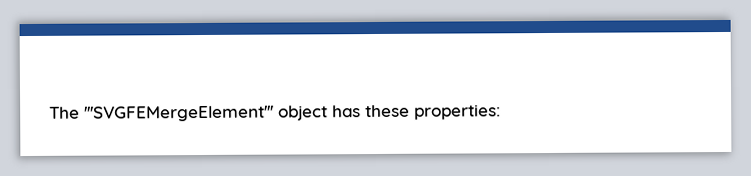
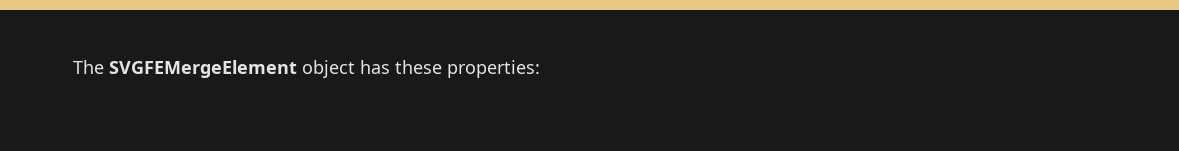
- The '''SVGFEMergeElement''' object has these properties:
+ The SVGFEMergeElement object has these properties:

